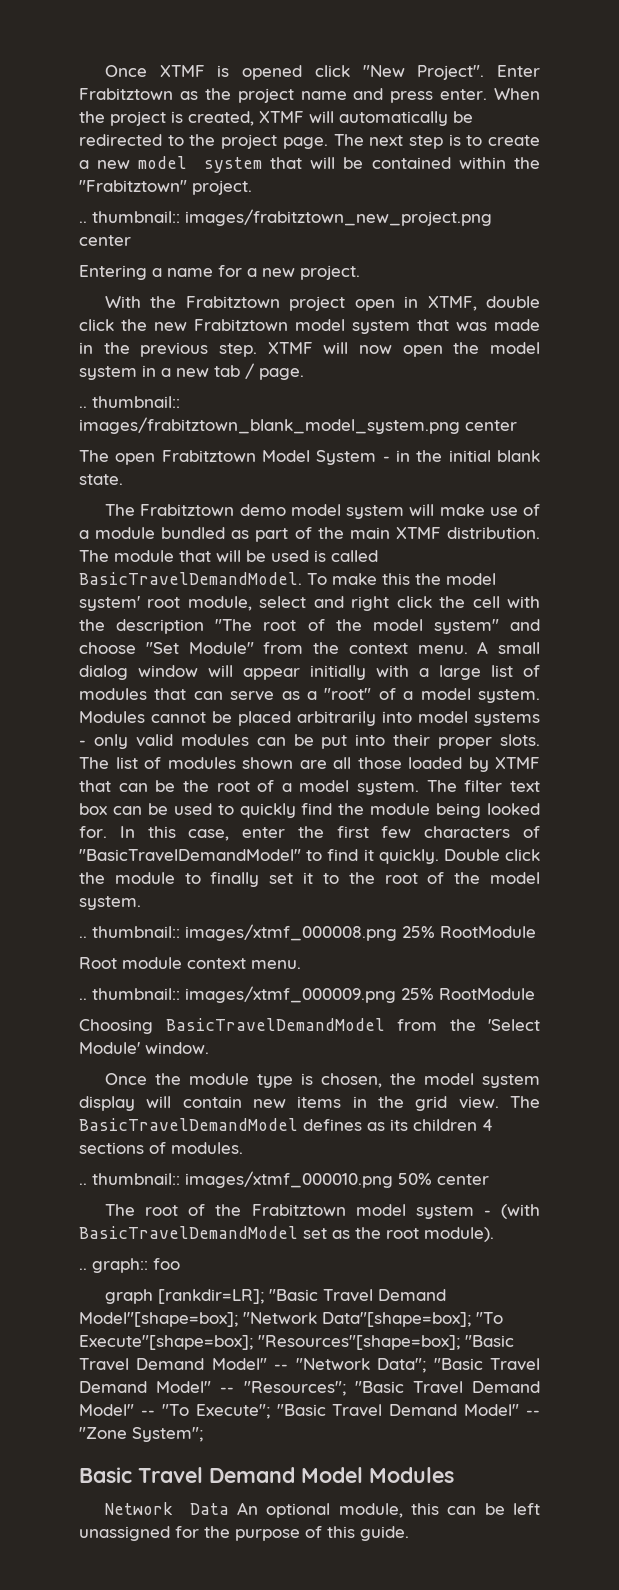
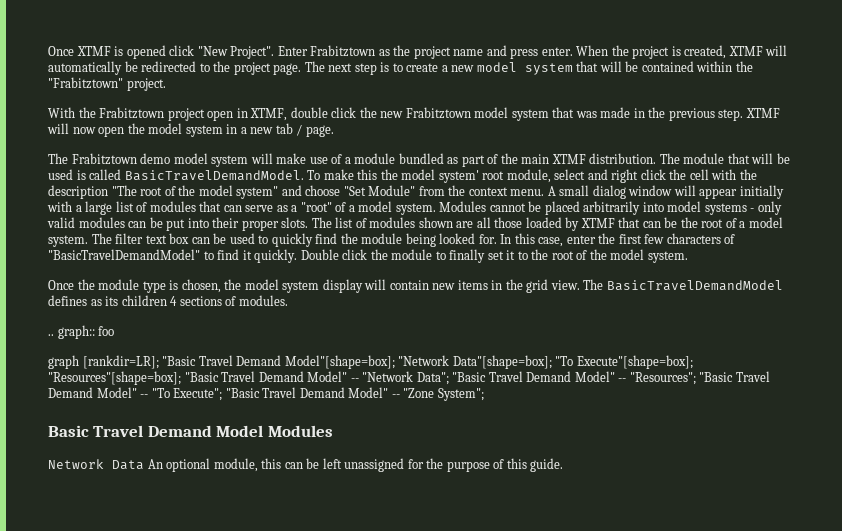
- .. thumbnail:: images/frabitztown_new_project.png center
- Entering a name for a new project.
- .. thumbnail:: images/frabitztown_blank_model_system.png center
- The open Frabitztown Model System - in the initial blank state.
- .. thumbnail:: images/xtmf_000008.png 25% RootModule
- Root module context menu.
- .. thumbnail:: images/xtmf_000009.png 25% RootModule
- Choosing BasicTravelDemandModel from the 'Select Module' window.
- .. thumbnail:: images/xtmf_000010.png 50% center
- The root of the Frabitztown model system - (with BasicTravelDemandModel set as the root module).

